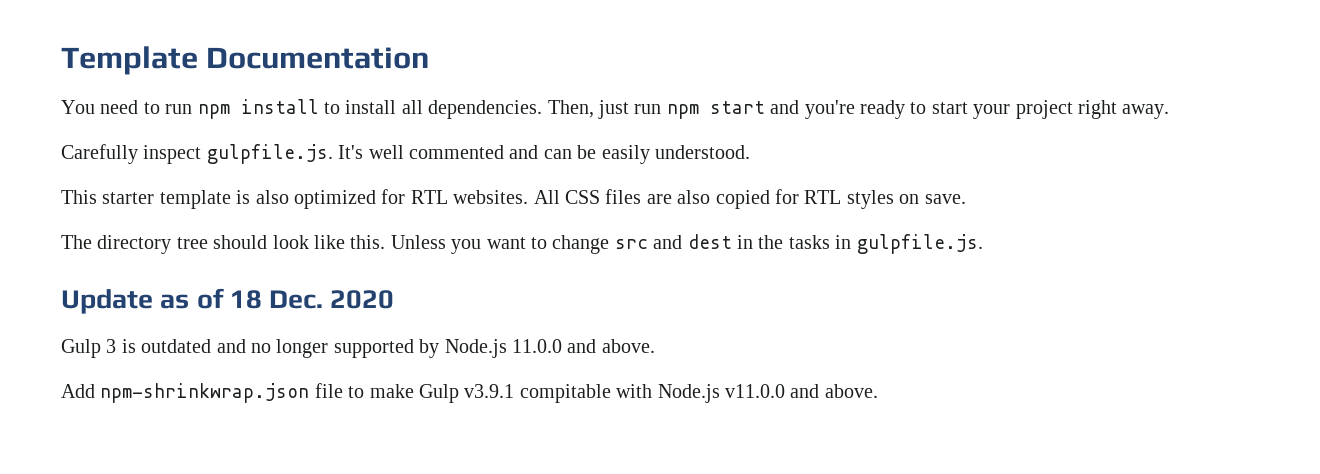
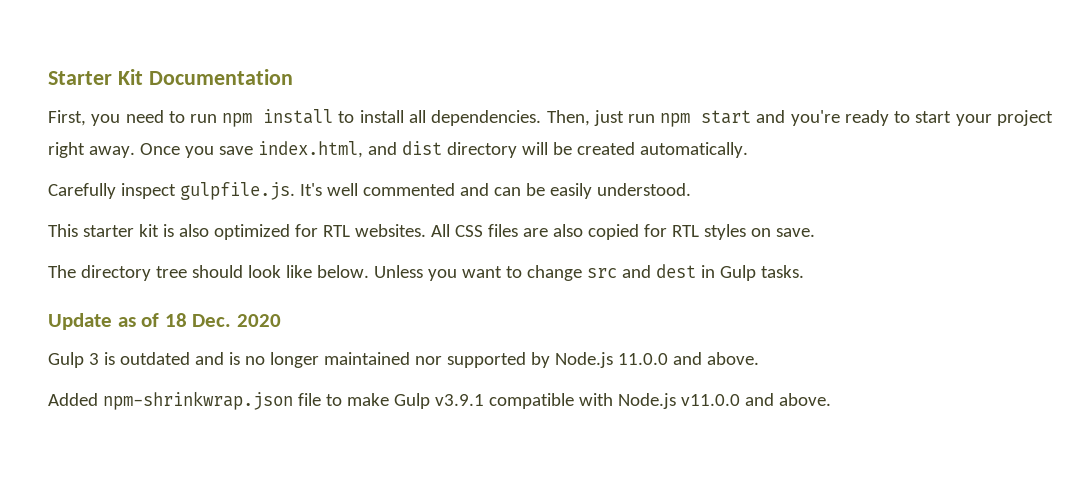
- Template Documentation
+ Starter Kit Documentation
- You need to run npm install to install all dependencies.
+ First, you need to run npm install to install all dependencies.
+ Once you save index.html, and dist directory will be created automatically.
- This starter template is also optimized for RTL websites.
+ This starter kit is also optimized for RTL websites.
- The directory tree should look like this.
+ The directory tree should look like below.
- Unless you want to change src and dest in the tasks in gulpfile.js.
+ Unless you want to change src and dest in Gulp tasks.
- Gulp 3 is outdated and no longer supported by Node.js 11.0.0 and above.
+ Gulp 3 is outdated and is no longer maintained nor supported by Node.js 11.0.0 and above.
- Add npm-shrinkwrap.json file to make Gulp v3.9.1 compitable with Node.js v11.0.0 and above.
+ Added npm-shrinkwrap.json file to make Gulp v3.9.1 compatible with Node.js v11.0.0 and above.

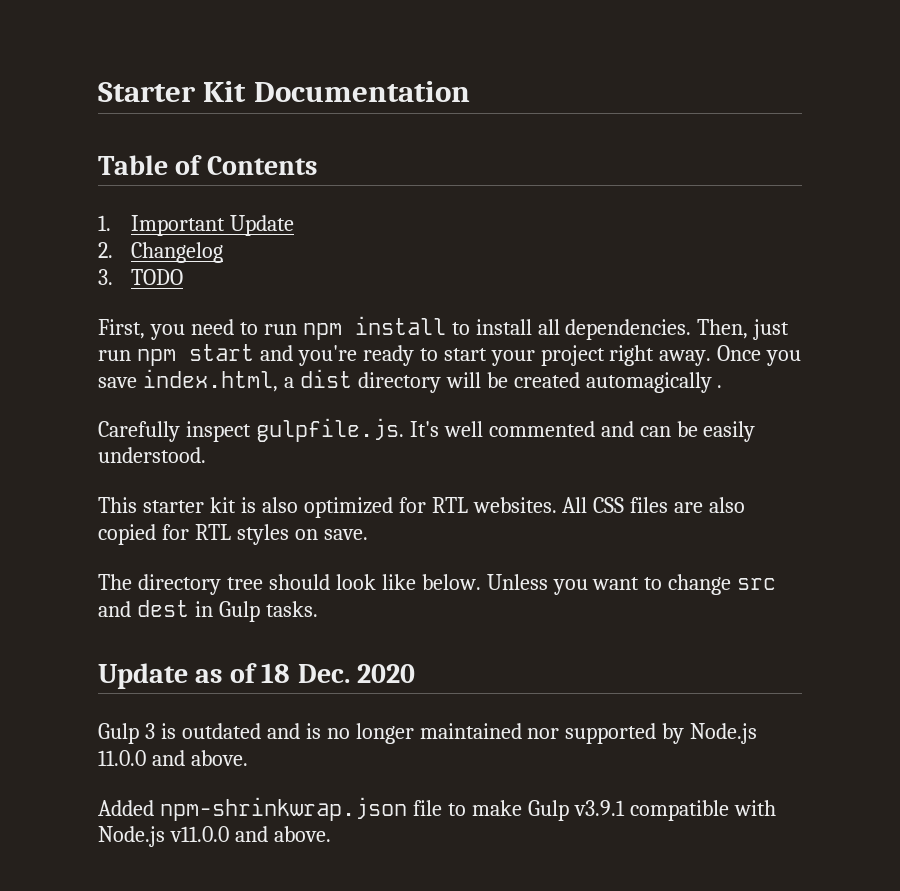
+ Table of Contents
+ 1. Important Update
+ 2. Changelog
+ 3. TODO
- Once you save index.html, and dist directory will be created automatically.
+ Once you save index.html, a dist directory will be created automagically .

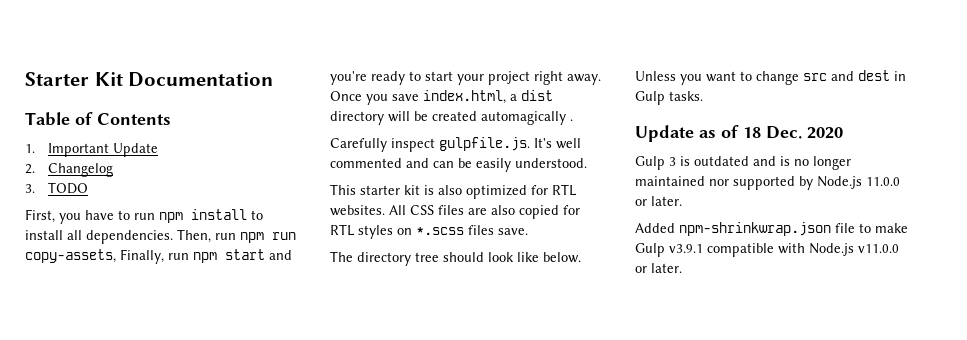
- First, you need to run npm install to install all dependencies.
+ First, you have to run npm install to install all dependencies.
- Then, just run npm start and you're ready to start your project right away.
+ Then, run npm run copy-assets, Finally, run npm start and you're ready to start your project right away.
- All CSS files are also copied for RTL styles on save.
+ All CSS files are also copied for RTL styles on *.scss files save.
- Gulp 3 is outdated and is no longer maintained nor supported by Node.js 11.0.0 and above.
+ Gulp 3 is outdated and is no longer maintained nor supported by Node.js 11.0.0 or later.
- Added npm-shrinkwrap.json file to make Gulp v3.9.1 compatible with Node.js v11.0.0 and above.
+ Added npm-shrinkwrap.json file to make Gulp v3.9.1 compatible with Node.js v11.0.0 or later.

